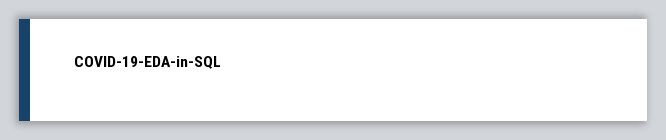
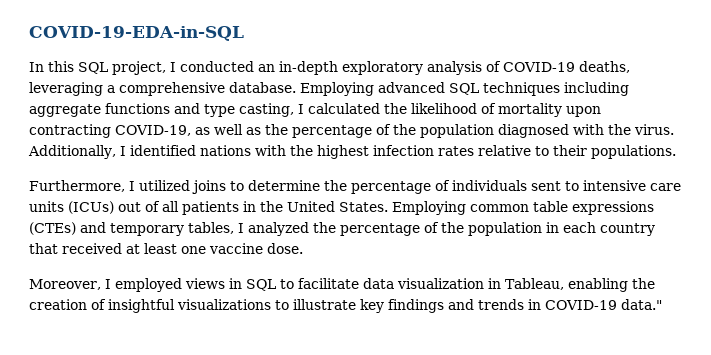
+ In this SQL project, I conducted an in-depth exploratory analysis of COVID-19 deaths, leveraging a comprehensive database. Employing advanced SQL techniques including aggregate functions and type casting, I calculated the likelihood of mortality upon contracting COVID-19, as well as the percentage of the population diagnosed with the virus. Additionally, I identified nations with the highest infection rates relative to their populations.
+ Furthermore, I utilized joins to determine the percentage of individuals sent to intensive care units (ICUs) out of all patients in the United States. Employing common table expressions (CTEs) and temporary tables, I analyzed the percentage of the population in each country that received at least one vaccine dose.
+ Moreover, I employed views in SQL to facilitate data visualization in Tableau, enabling the creation of insightful visualizations to illustrate key findings and trends in COVID-19 data."

